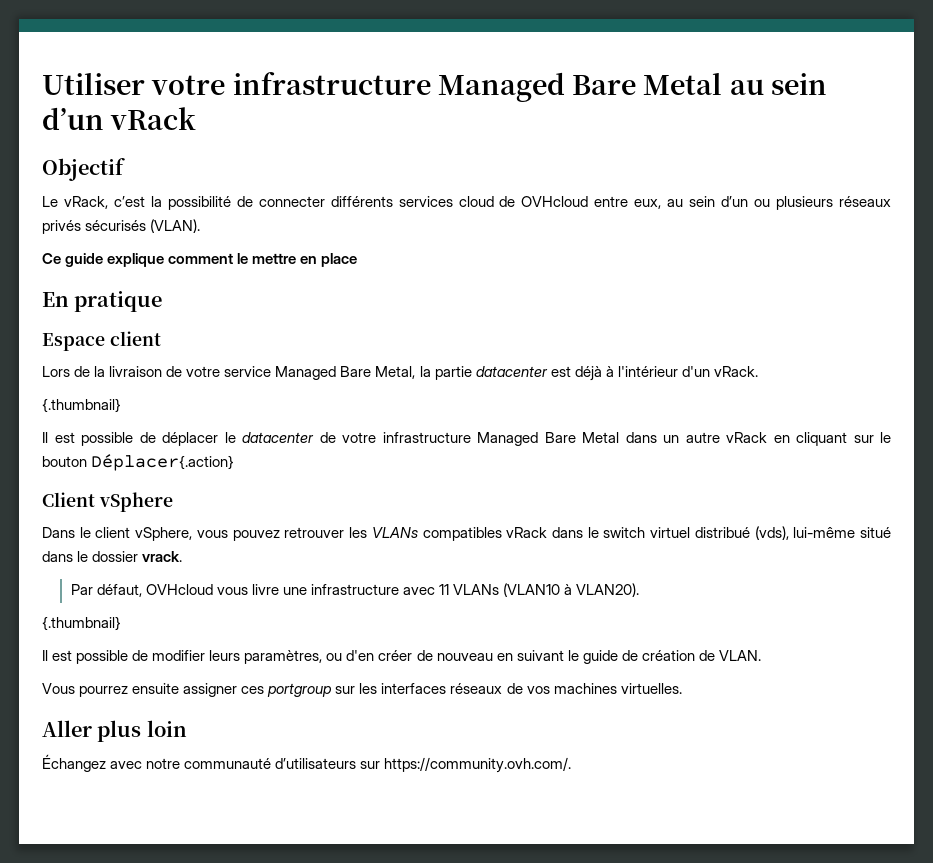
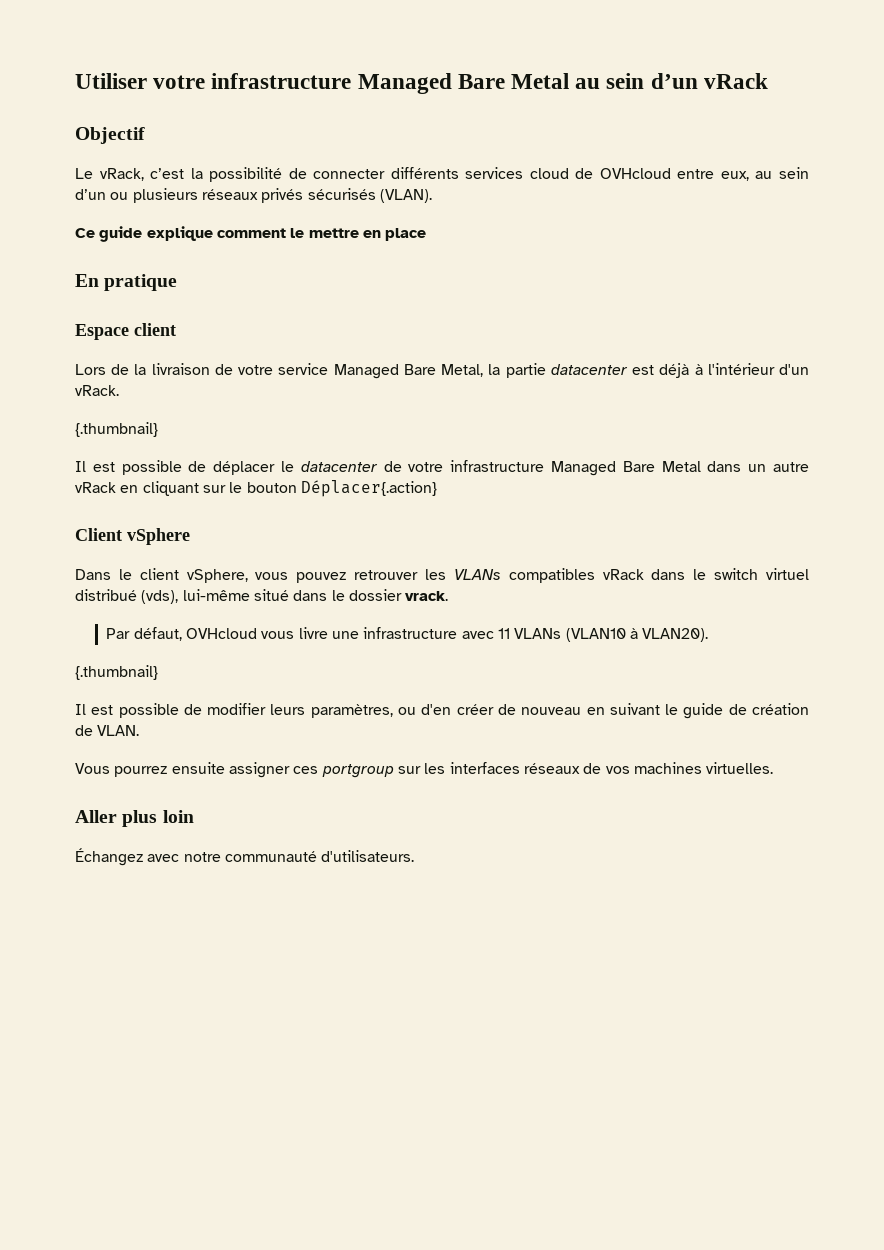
- Échangez avec notre communauté d’utilisateurs sur https://community.ovh.com/.
+ Échangez avec notre communauté d'utilisateurs.

